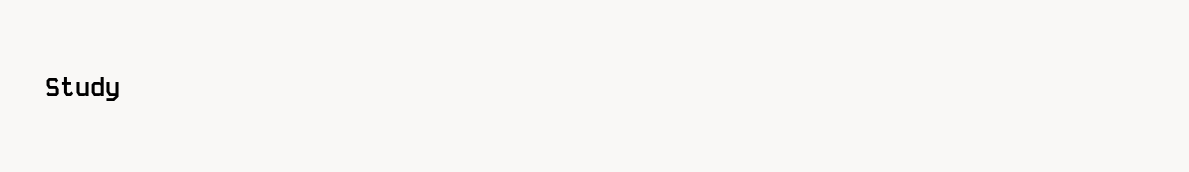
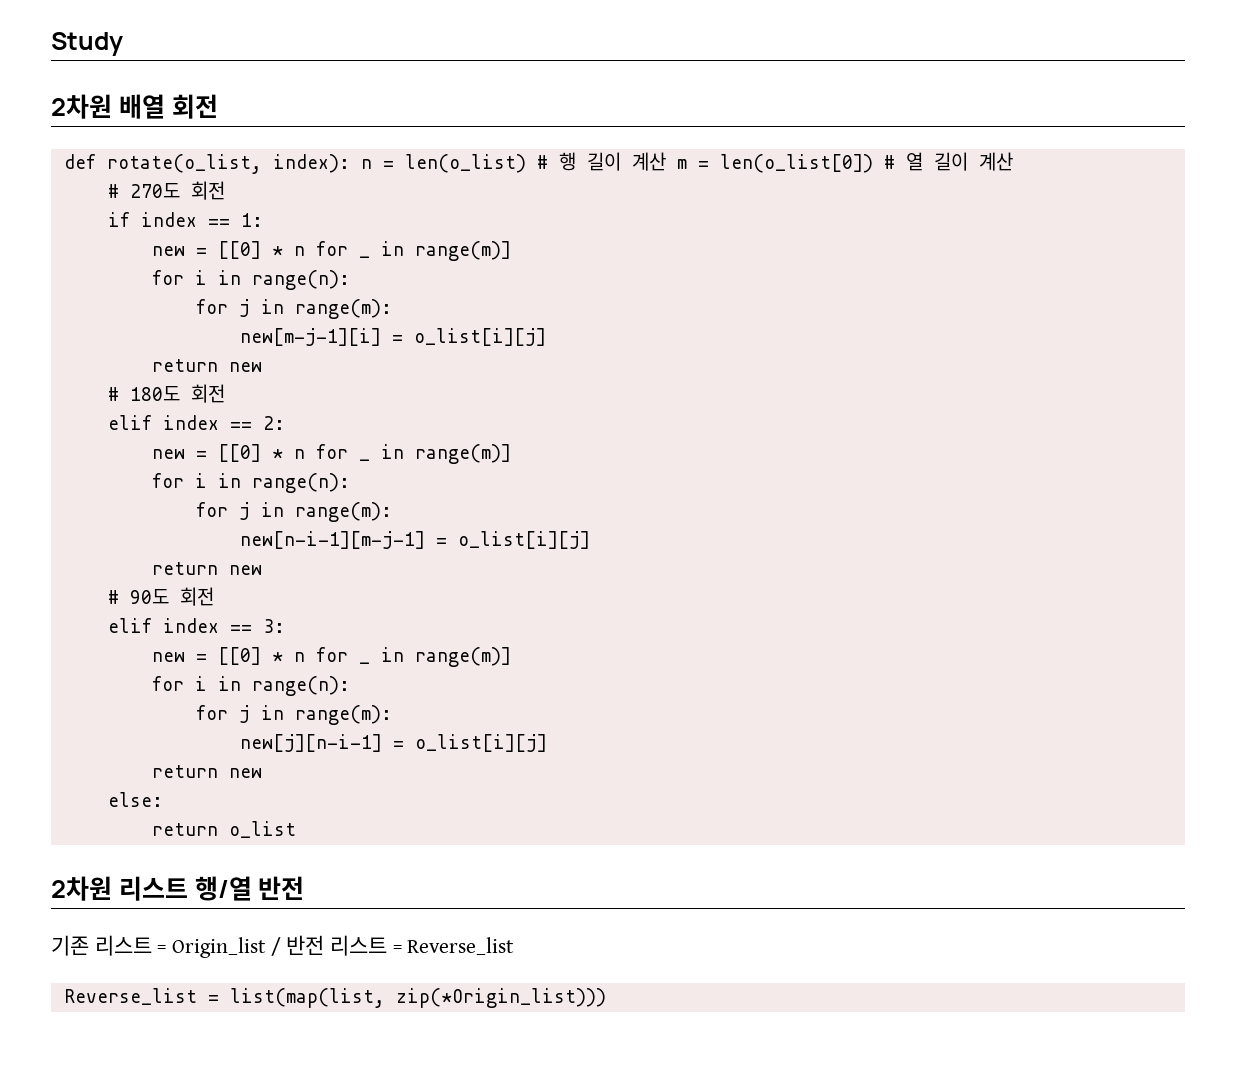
+ 2차원 배열 회전
+ def rotate(o_list, index): n = len(o_list) # 행 길이 계산 m = len(o_list[0]) # 열 길이 계산
+ # 270도 회전
+ if index == 1:
+ new = [[0] * n for _ in range(m)]
+ for i in range(n):
+ for j in range(m):
+ new[m-j-1][i] = o_list[i][j]
+ return new
+ # 180도 회전
+ elif index == 2:
+ new = [[0] * n for _ in range(m)]
+ for i in range(n):
+ for j in range(m):
+ new[n-i-1][m-j-1] = o_list[i][j]
+ return new
+ # 90도 회전
+ elif index == 3:
+ new = [[0] * n for _ in range(m)]
+ for i in range(n):
+ for j in range(m):
+ new[j][n-i-1] = o_list[i][j]
+ return new
+ else:
+ return o_list
+ 2차원 리스트 행/열 반전
+ 기존 리스트 = Origin_list / 반전 리스트 = Reverse_list
+ Reverse_list = list(map(list, zip(*Origin_list)))

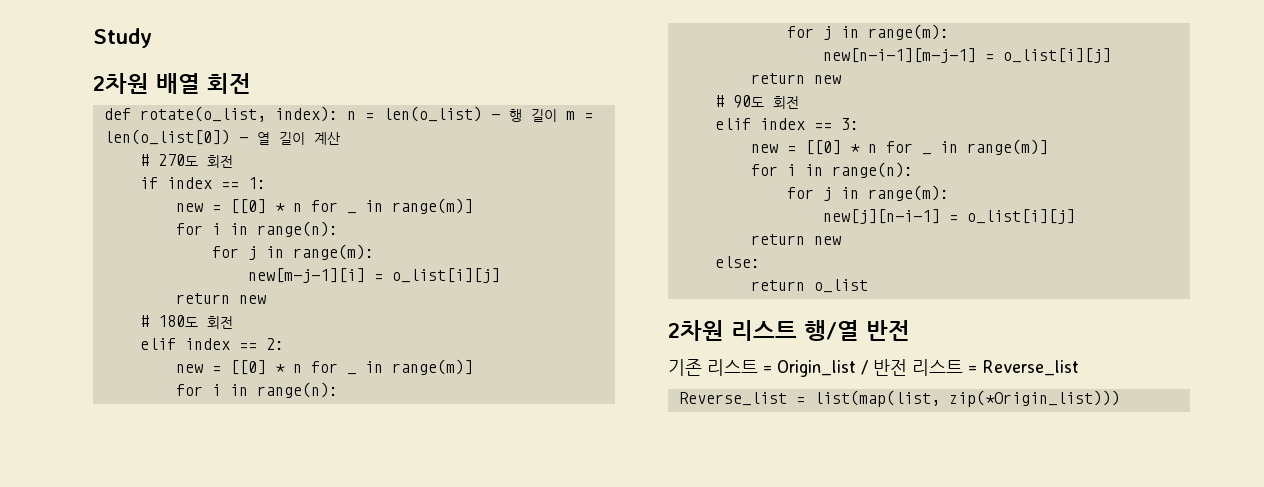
- def rotate(o_list, index): n = len(o_list) # 행 길이 계산 m = len(o_list[0]) # 열 길이 계산
+ def rotate(o_list, index): n = len(o_list) - 행 길이 m = len(o_list[0]) - 열 길이 계산

